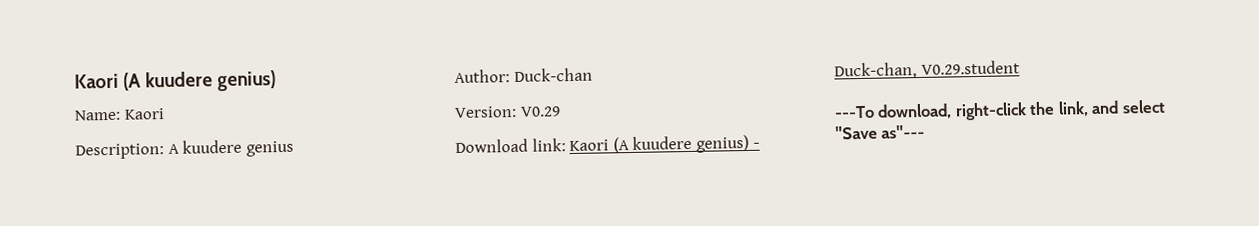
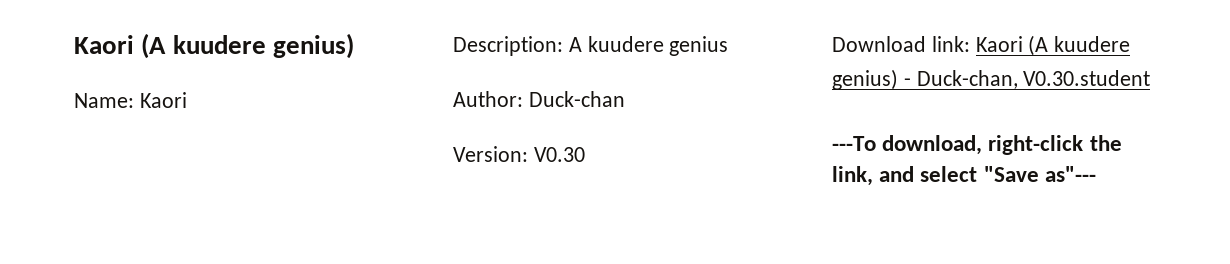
- Version: V0.29
+ Version: V0.30
- Download link: Kaori (A kuudere genius) - Duck-chan, V0.29.student
+ Download link: Kaori (A kuudere genius) - Duck-chan, V0.30.student

